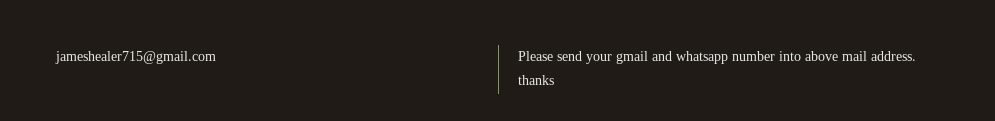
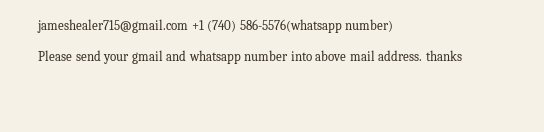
- jameshealer715@gmail.com
+ jameshealer715@gmail.com +1 (740) 586-5576(whatsapp number)

